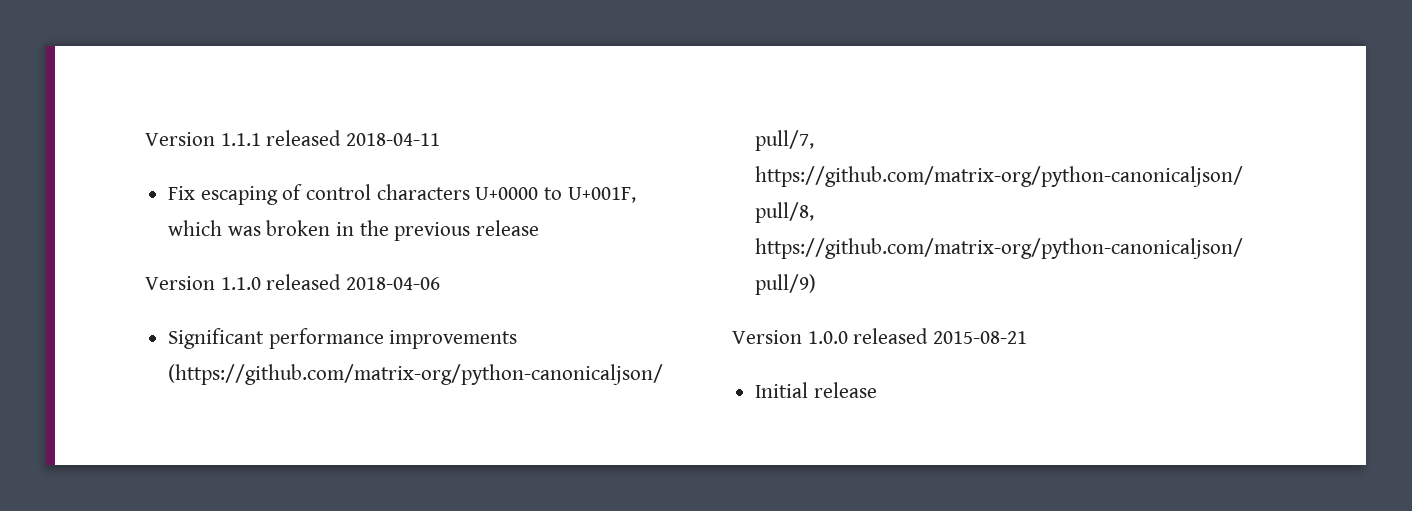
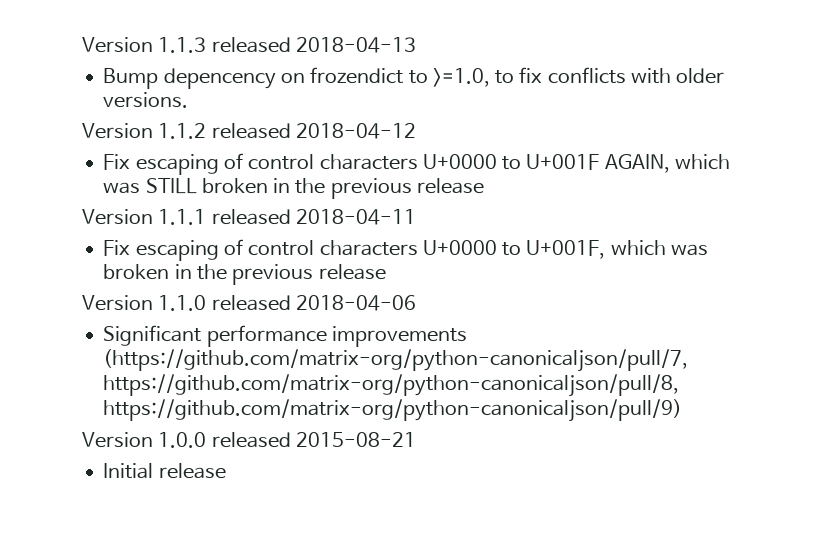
+ Version 1.1.3 released 2018-04-13
+ Bump depencency on frozendict to >=1.0, to fix conflicts with older versions.
+ Version 1.1.2 released 2018-04-12
+ Fix escaping of control characters U+0000 to U+001F AGAIN, which was STILL broken in the previous release

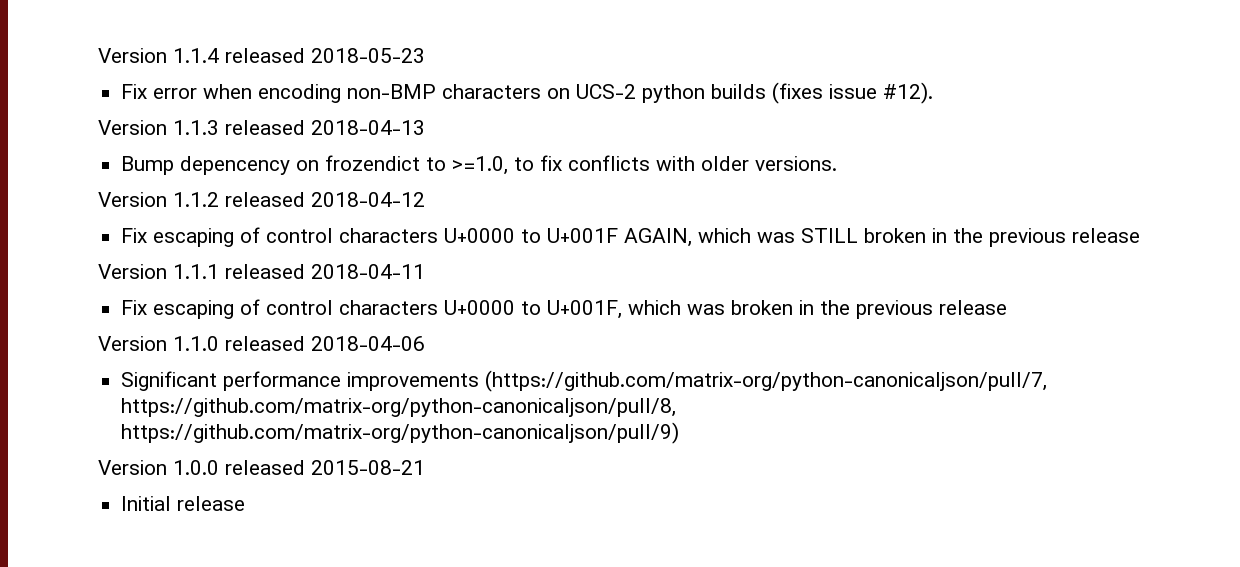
+ Version 1.1.4 released 2018-05-23
+ Fix error when encoding non-BMP characters on UCS-2 python builds (fixes issue #12).

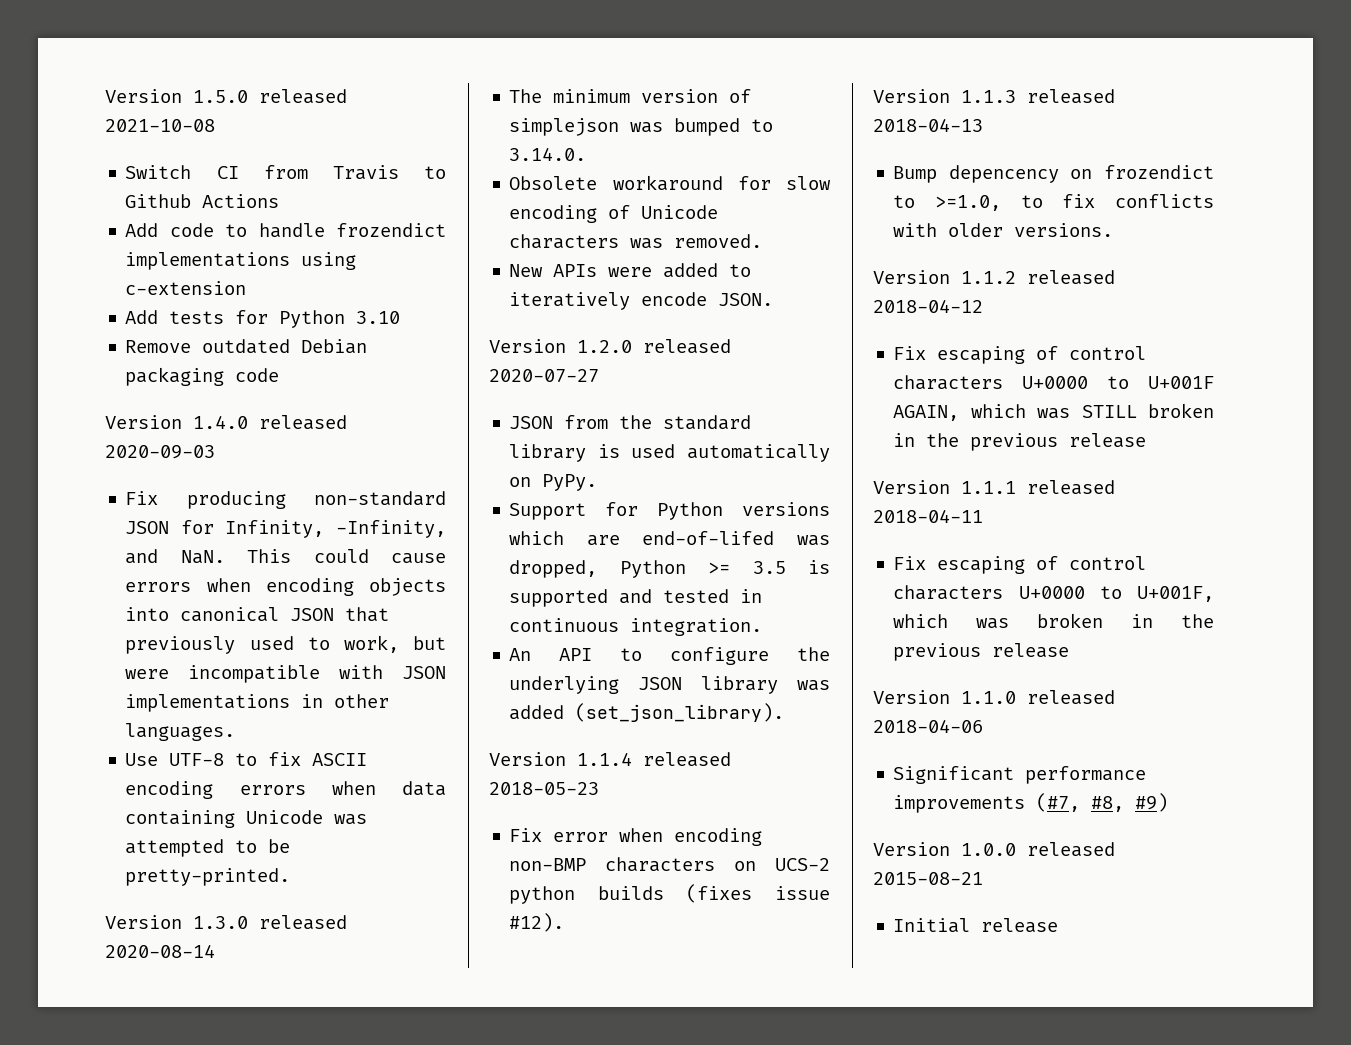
+ Version 1.5.0 released 2021-10-08
+ Switch CI from Travis to Github Actions
+ Add code to handle frozendict implementations using c-extension
+ Add tests for Python 3.10
+ Remove outdated Debian packaging code
+ Version 1.4.0 released 2020-09-03
+ Fix producing non-standard JSON for Infinity, -Infinity, and NaN. This could cause errors when encoding objects into canonical JSON that previously used to work, but were incompatible with JSON implementations in other languages.
+ Use UTF-8 to fix ASCII encoding errors when data containing Unicode was attempted to be pretty-printed.
+ Version 1.3.0 released 2020-08-14
+ The minimum version of simplejson was bumped to 3.14.0.
+ Obsolete workaround for slow encoding of Unicode characters was removed.
+ New APIs were added to iteratively encode JSON.
+ Version 1.2.0 released 2020-07-27
+ JSON from the standard library is used automatically on PyPy.
+ Support for Python versions which are end-of-lifed was dropped, Python >= 3.5 is supported and tested in continuous integration.
+ An API to configure the underlying JSON library was added (set_json_library).
- Significant performance improvements (https://github.com/matrix-org/python-canonicaljson/pull/7, https://github.com/matrix-org/python-canonicaljson/pull/8, https://github.com/matrix-org/python-canonicaljson/pull/9)
+ Significant performance improvements (#7, #8, #9)

